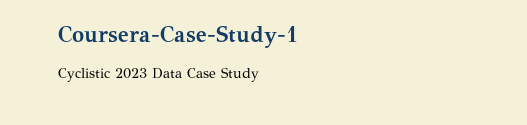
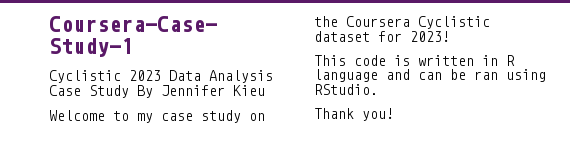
- Cyclistic 2023 Data Case Study
+ Cyclistic 2023 Data Analysis Case Study By Jennifer Kieu
+ Welcome to my case study on the Coursera Cyclistic dataset for 2023!
+ This code is written in R language and can be ran using RStudio.
+ Thank you!

